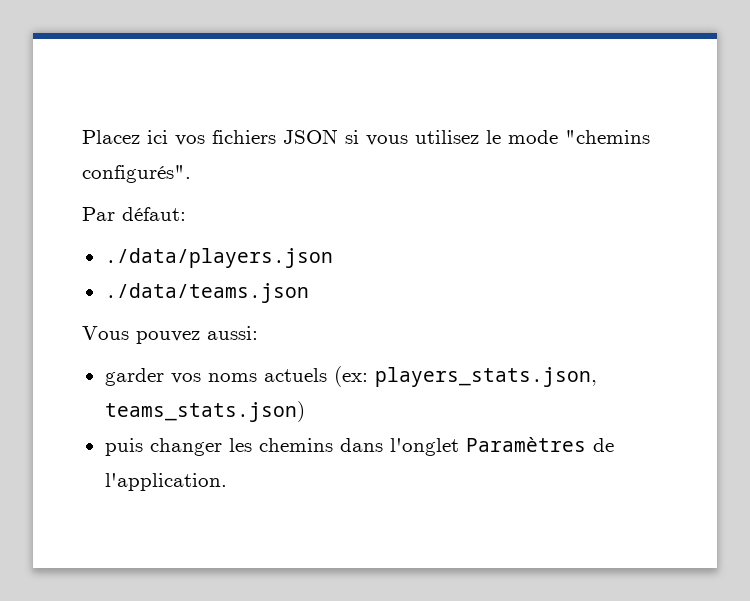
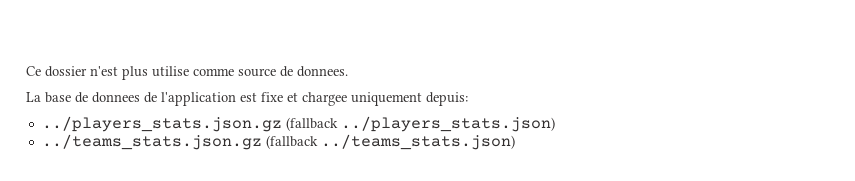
- Placez ici vos fichiers JSON si vous utilisez le mode "chemins configurés".
- Par défaut:
- ./data/players.json
- ./data/teams.json
- Vous pouvez aussi:
- garder vos noms actuels (ex: players_stats.json, teams_stats.json)
- puis changer les chemins dans l'onglet Paramètres de l'application.
+ Ce dossier n'est plus utilise comme source de donnees.
+ La base de donnees de l'application est fixe et chargee uniquement depuis:
+ ../players_stats.json.gz (fallback ../players_stats.json)
+ ../teams_stats.json.gz (fallback ../teams_stats.json)

